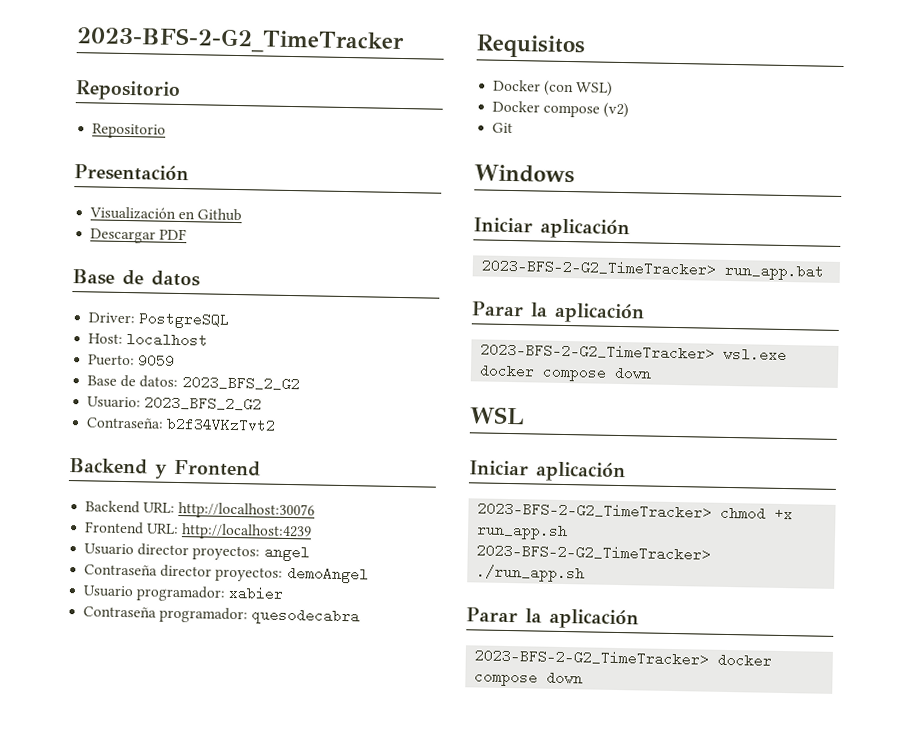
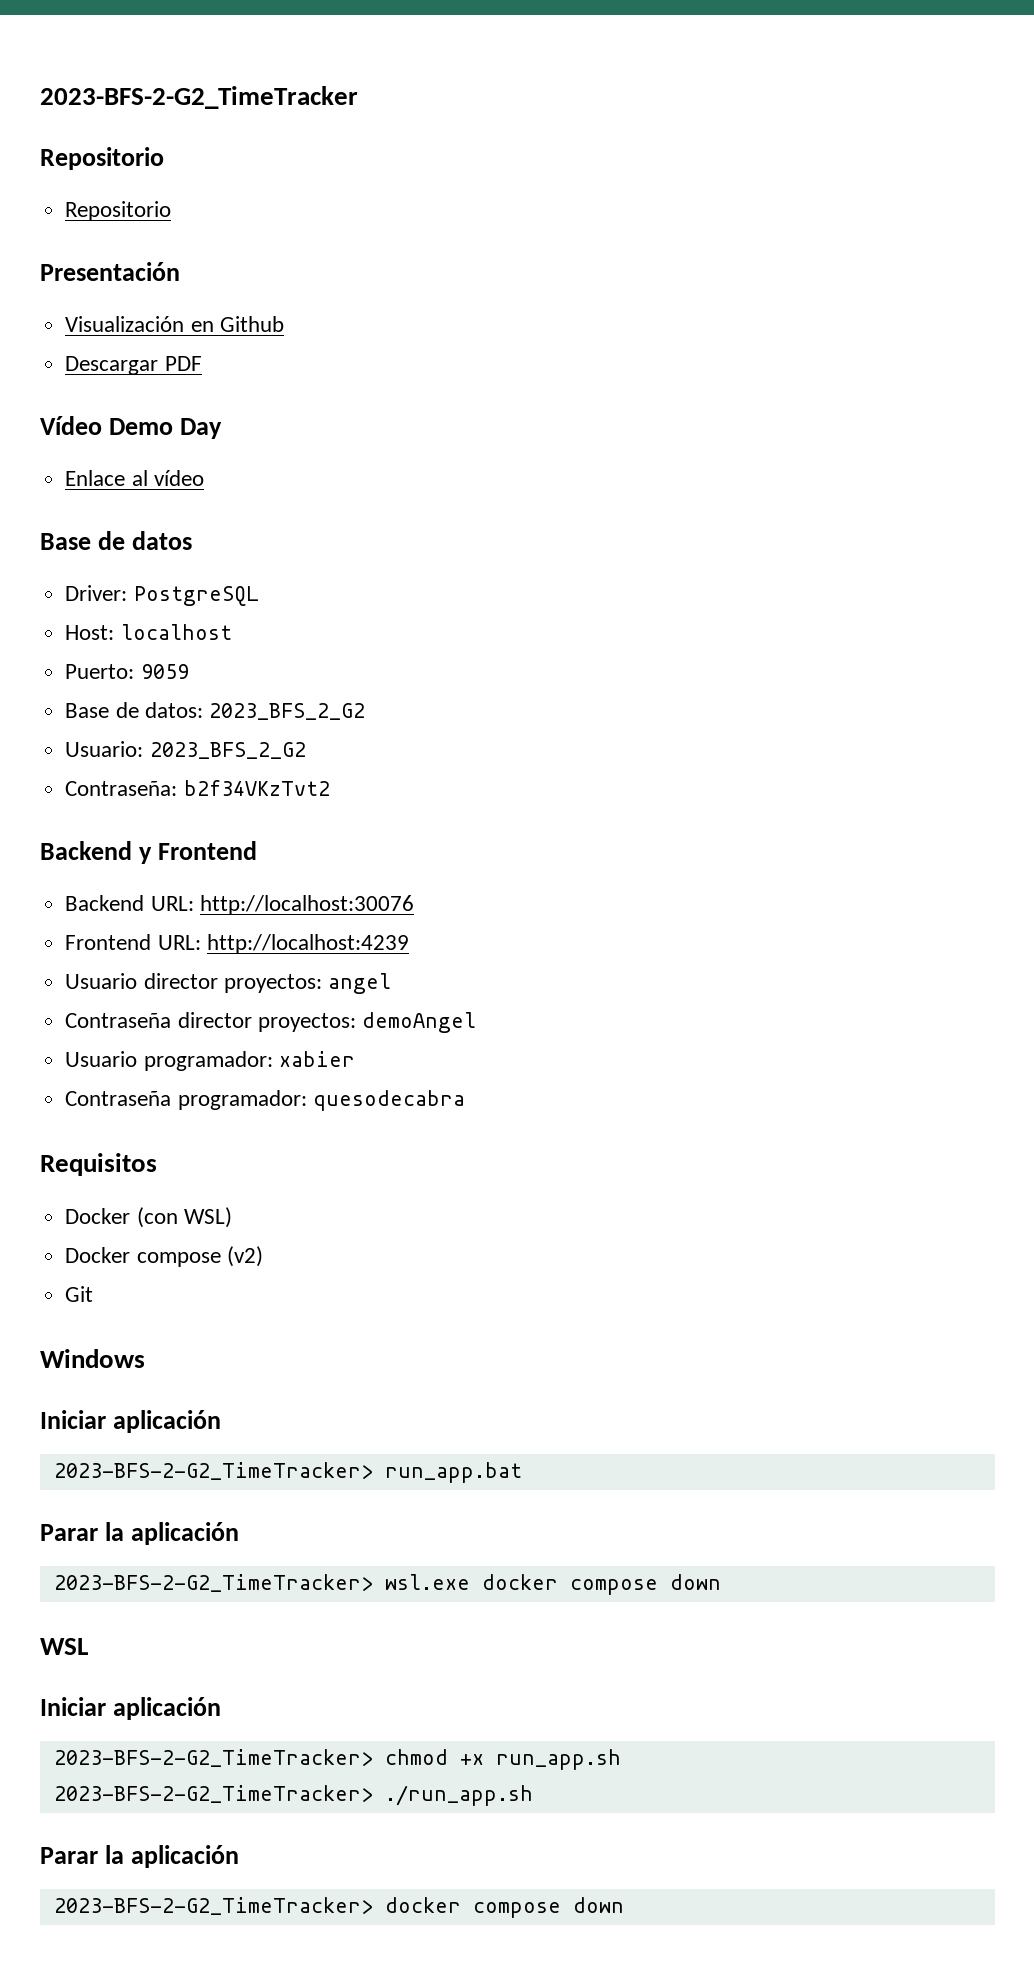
+ Vídeo Demo Day
+ Enlace al vídeo

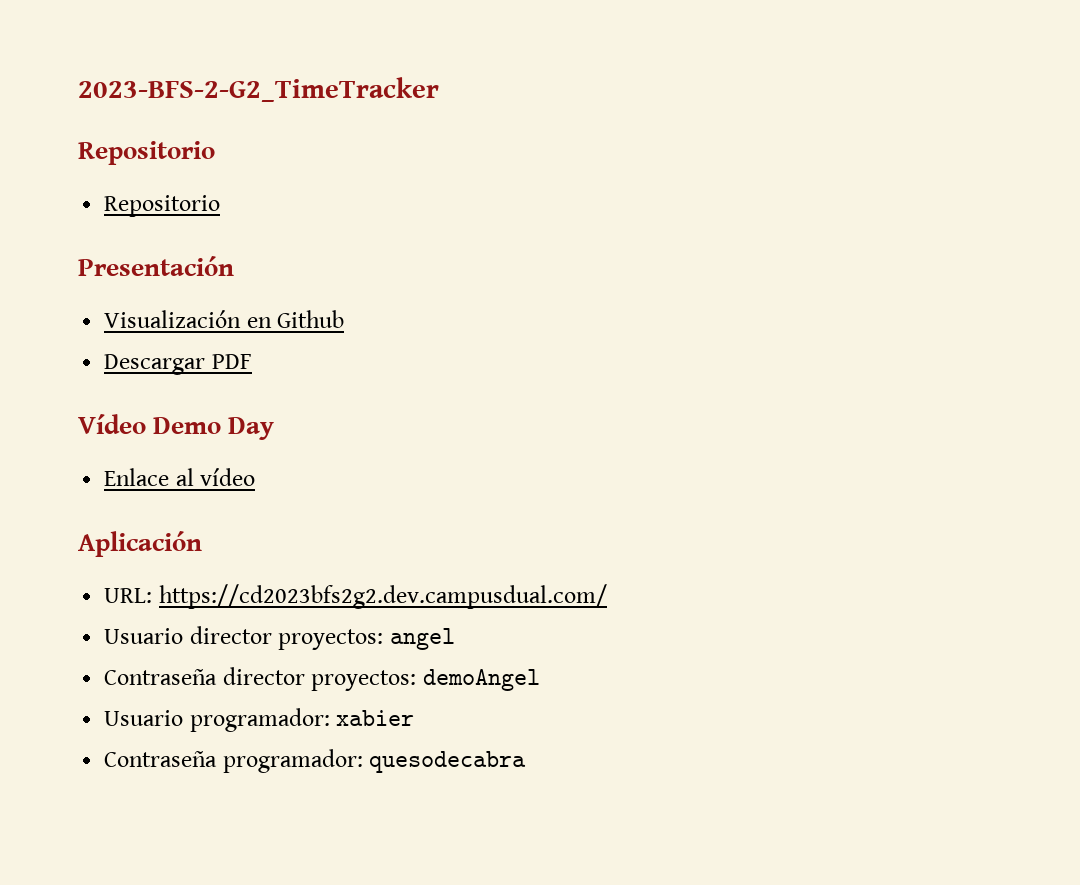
- Base de datos
- Driver: PostgreSQL
- Host: localhost
- Puerto: 9059
- Base de datos: 2023_BFS_2_G2
- Usuario: 2023_BFS_2_G2
- Contraseña: b2f34VKzTvt2
- Backend y Frontend
- Backend URL: http://localhost:30076
- Frontend URL: http://localhost:4239
+ Aplicación
+ URL: https://cd2023bfs2g2.dev.campusdual.com/
- Requisitos
- Docker (con WSL)
- Docker compose (v2)
- Git
- Windows
- Iniciar aplicación
- 2023-BFS-2-G2_TimeTracker> run_app.bat
- Parar la aplicación
- 2023-BFS-2-G2_TimeTracker> wsl.exe docker compose down
- WSL
- Iniciar aplicación
- 2023-BFS-2-G2_TimeTracker> chmod +x run_app.sh
- 2023-BFS-2-G2_TimeTracker> ./run_app.sh
- Parar la aplicación
- 2023-BFS-2-G2_TimeTracker> docker compose down

